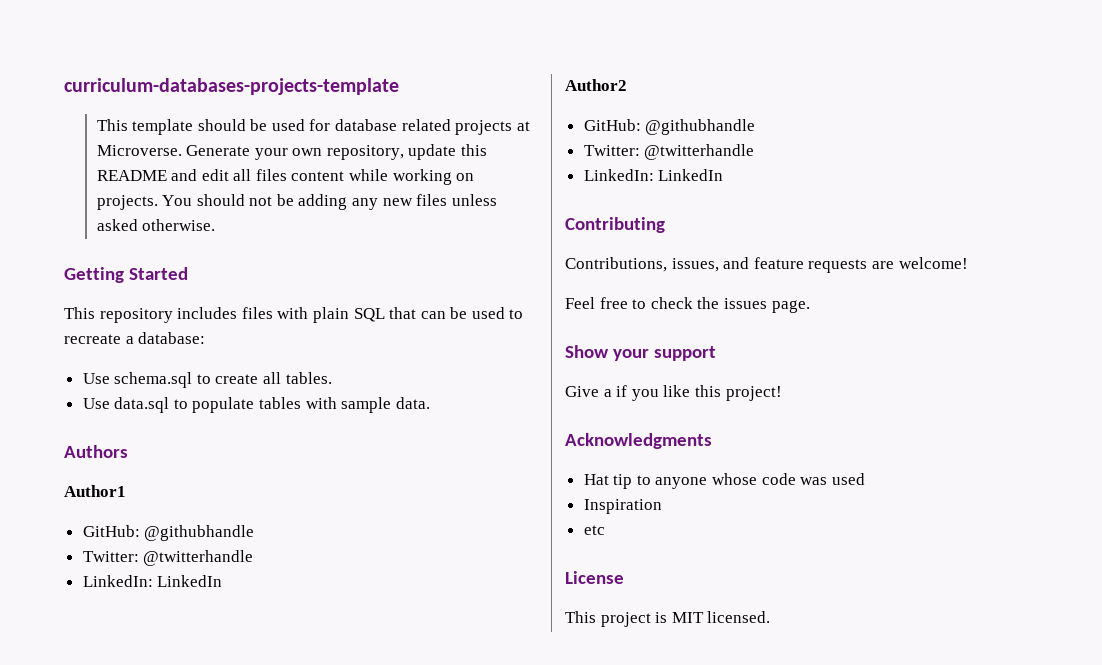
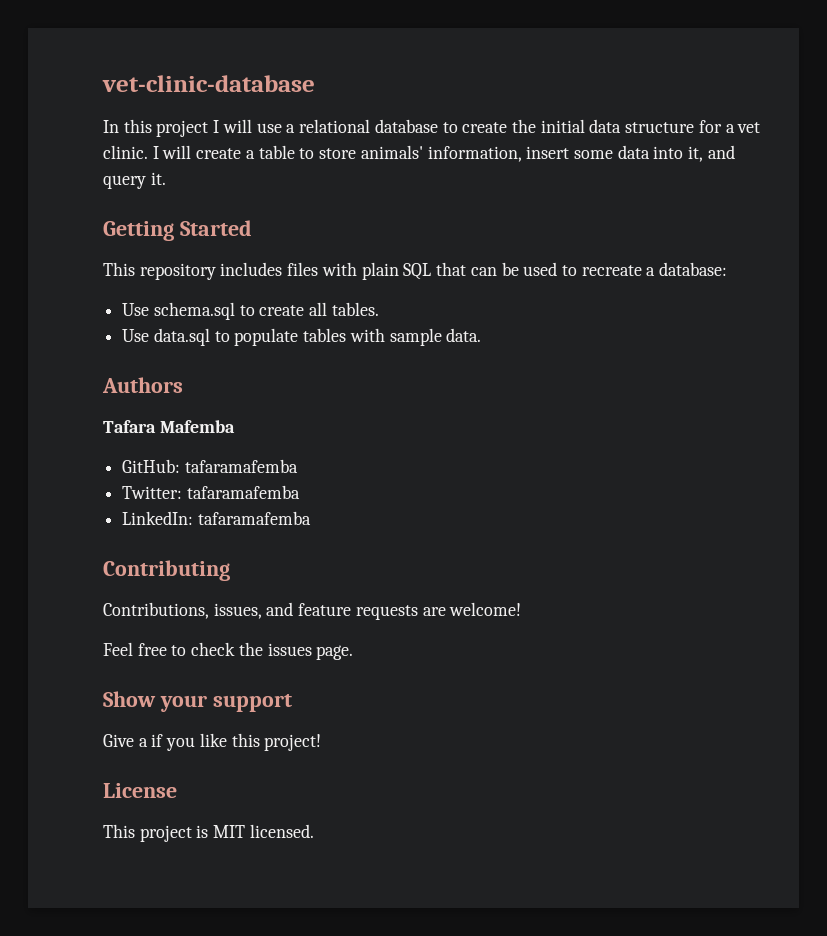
- curriculum-databases-projects-template
- This template should be used for database related projects at Microverse. Generate your own repository, update this README and edit all files content while working on projects. You should not be adding any new files unless asked otherwise.
+ vet-clinic-database
+ In this project I will use a relational database to create the initial data structure for a vet clinic. I will create a table to store animals' information, insert some data into it, and query it.
- Author1
- GitHub: @githubhandle
- Twitter: @twitterhandle
- LinkedIn: LinkedIn
- Author2
- GitHub: @githubhandle
- Twitter: @twitterhandle
- LinkedIn: LinkedIn
+ Tafara Mafemba
+ GitHub: tafaramafemba
+ Twitter: tafaramafemba
+ LinkedIn: tafaramafemba
- Acknowledgments
- Hat tip to anyone whose code was used
- Inspiration
- etc

